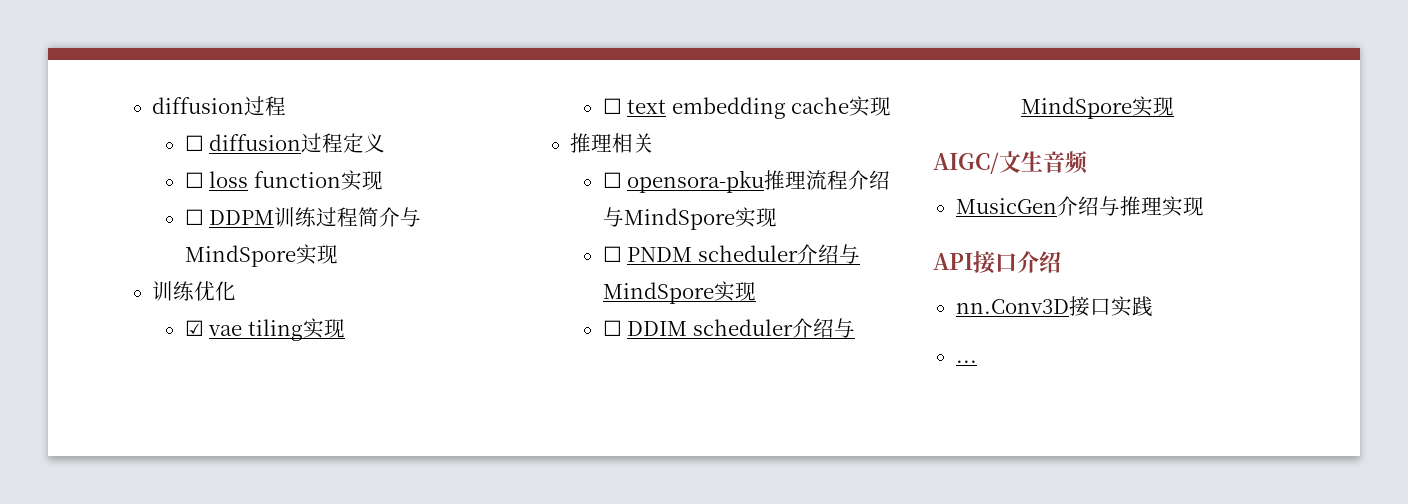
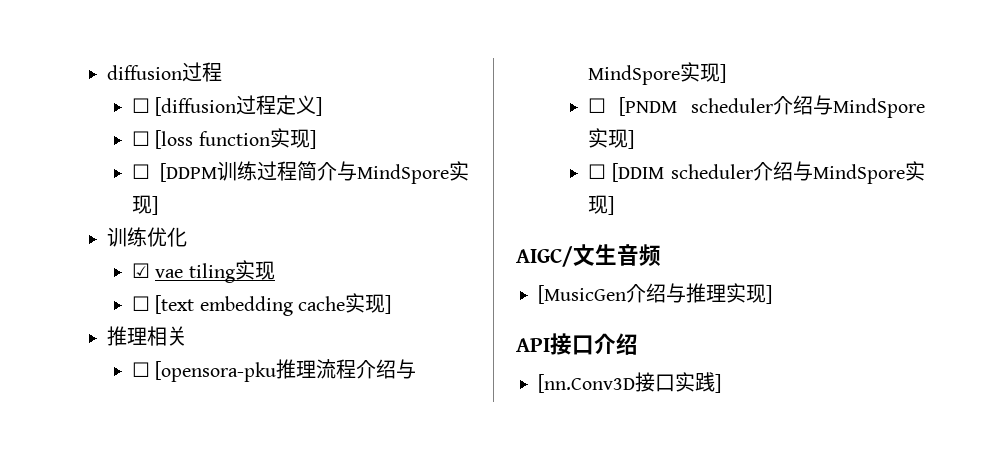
- ☐ diffusion过程定义
- ☐ loss function实现
- ☐ DDPM训练过程简介与MindSpore实现
+ ☐ [diffusion过程定义]
+ ☐ [loss function实现]
+ ☐ [DDPM训练过程简介与MindSpore实现]
- ☐ text embedding cache实现
+ ☐ [text embedding cache实现]
- ☐ opensora-pku推理流程介绍与MindSpore实现
- ☐ PNDM scheduler介绍与MindSpore实现
- ☐ DDIM scheduler介绍与MindSpore实现
+ ☐ [opensora-pku推理流程介绍与MindSpore实现]
+ ☐ [PNDM scheduler介绍与MindSpore实现]
+ ☐ [DDIM scheduler介绍与MindSpore实现]
- MusicGen介绍与推理实现
+ [MusicGen介绍与推理实现]
- nn.Conv3D接口实践
- ...
+ [nn.Conv3D接口实践]

